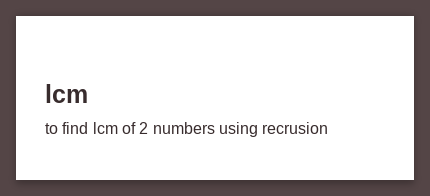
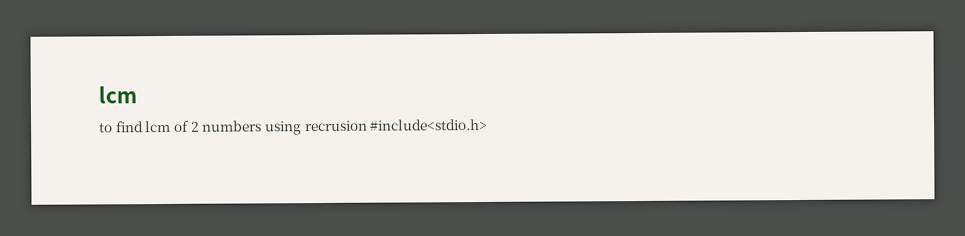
- to find lcm of 2 numbers using recrusion
+ to find lcm of 2 numbers using recrusion #include<stdio.h>

